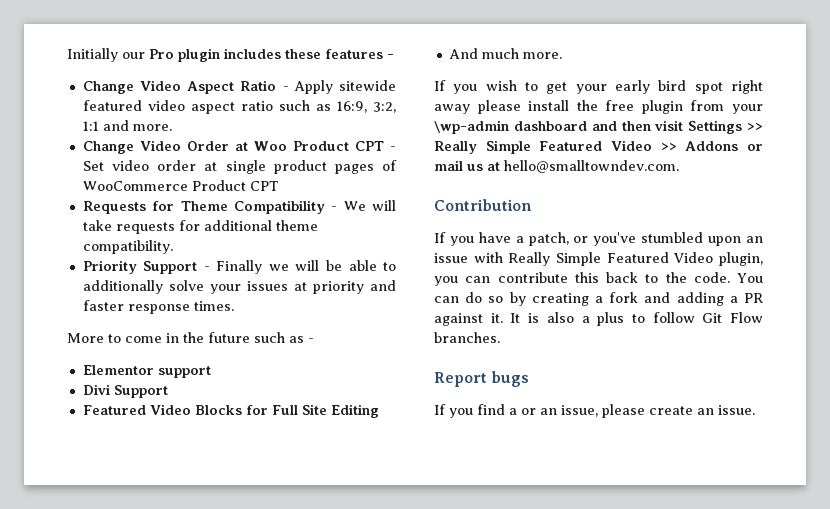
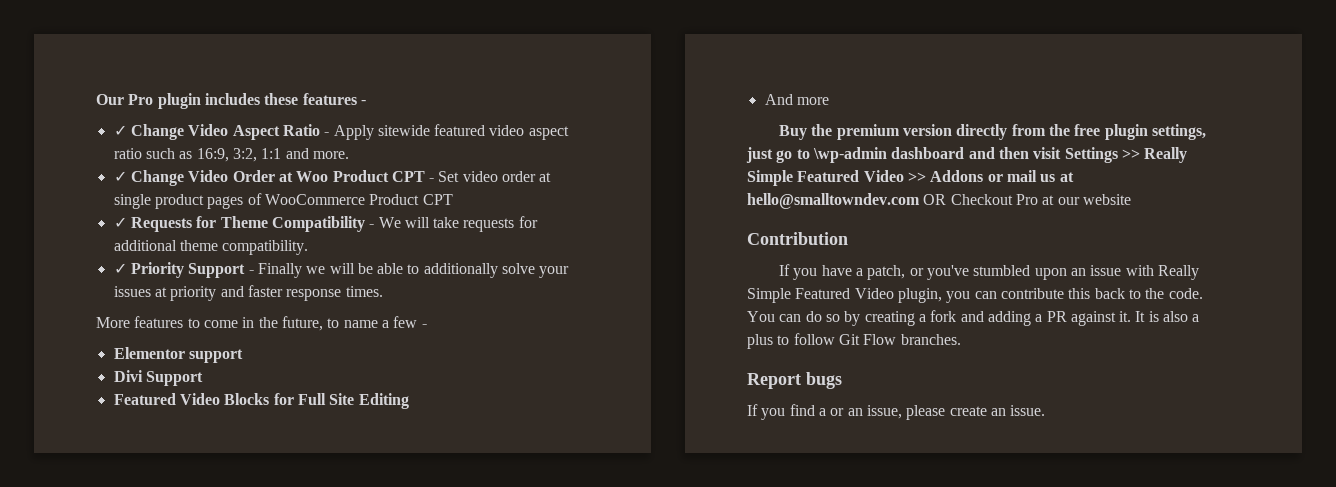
- Initially our Pro plugin includes these features -
+ Our Pro plugin includes these features -
- Change Video Aspect Ratio - Apply sitewide featured video aspect ratio such as 16:9, 3:2, 1:1 and more.
+ ✓ Change Video Aspect Ratio - Apply sitewide featured video aspect ratio such as 16:9, 3:2, 1:1 and more.
- Change Video Order at Woo Product CPT - Set video order at single product pages of WooCommerce Product CPT
+ ✓ Change Video Order at Woo Product CPT - Set video order at single product pages of WooCommerce Product CPT
- Requests for Theme Compatibility - We will take requests for additional theme compatibility.
+ ✓ Requests for Theme Compatibility - We will take requests for additional theme compatibility.
- Priority Support - Finally we will be able to additionally solve your issues at priority and faster response times.
+ ✓ Priority Support - Finally we will be able to additionally solve your issues at priority and faster response times.
- More to come in the future such as -
+ More features to come in the future, to name a few -
- And much more.
- If you wish to get your early bird spot right away please install the free plugin from your \wp-admin dashboard and then visit Settings >> Really Simple Featured Video >> Addons or mail us at hello@smalltowndev.com.
+ And more
+ Buy the premium version directly from the free plugin settings, just go to \wp-admin dashboard and then visit Settings >> Really Simple Featured Video >> Addons or mail us at hello@smalltowndev.com OR Checkout Pro at our website

